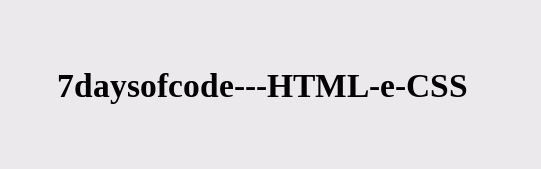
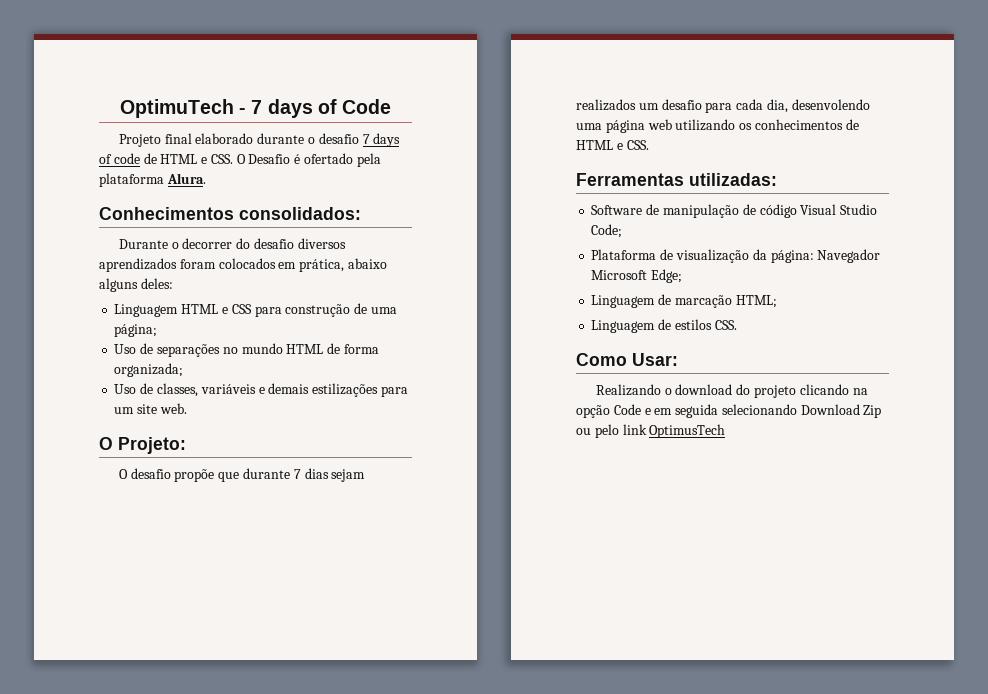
- 7daysofcode---HTML-e-CSS
+ OptimuTech - 7 days of Code
+ Projeto final elaborado durante o desafio 7 days of code de HTML e CSS. O Desafio é ofertado pela plataforma Alura.
+ Conhecimentos consolidados:
+ Durante o decorrer do desafio diversos aprendizados foram colocados em prática, abaixo alguns deles:
+ Linguagem HTML e CSS para construção de uma página;
+ Uso de separações no mundo HTML de forma organizada;
+ Uso de classes, variáveis e demais estilizações para um site web.
+ O Projeto:
+ O desafio propõe que durante 7 dias sejam realizados um desafio para cada dia, desenvolendo uma página web utilizando os conhecimentos de HTML e CSS.
+ Ferramentas utilizadas:
+ Software de manipulação de código Visual Studio Code;
+ Plataforma de visualização da página: Navegador Microsoft Edge;
+ Linguagem de marcação HTML;
+ Linguagem de estilos CSS.
+ Como Usar:
+ Realizando o download do projeto clicando na opção Code e em seguida selecionando Download Zip ou pelo link OptimusTech

